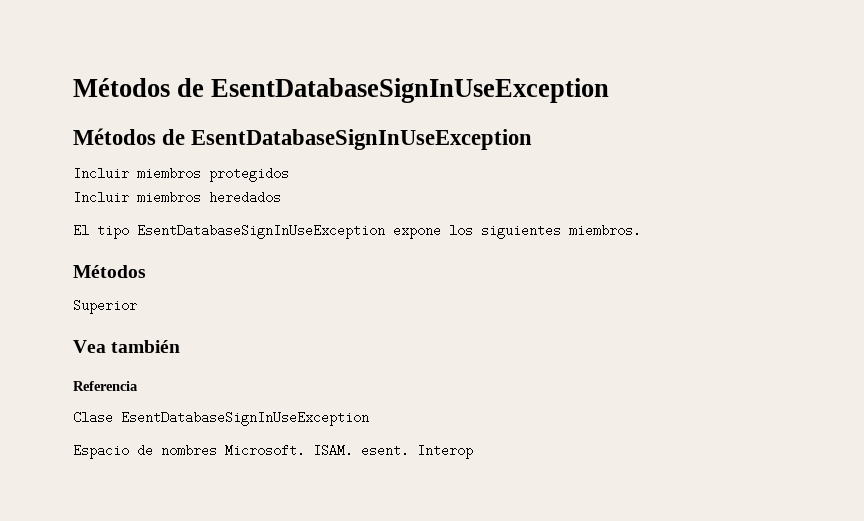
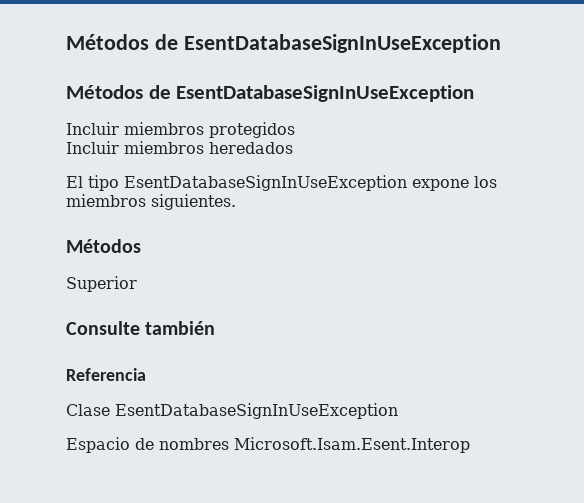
- El tipo EsentDatabaseSignInUseException expone los siguientes miembros.
+ El tipo EsentDatabaseSignInUseException expone los miembros siguientes.
- Vea también
+ Consulte también
- Espacio de nombres Microsoft. ISAM. esent. Interop
+ Espacio de nombres Microsoft.Isam.Esent.Interop

